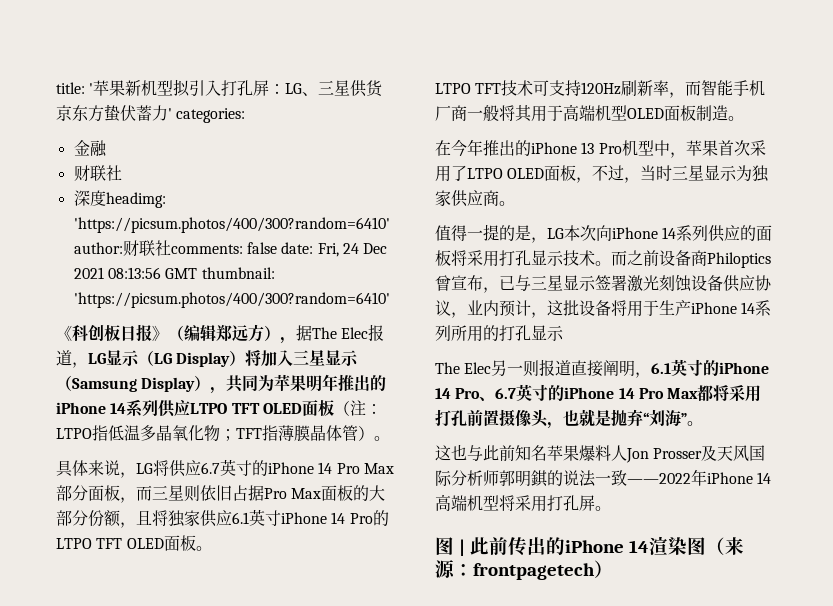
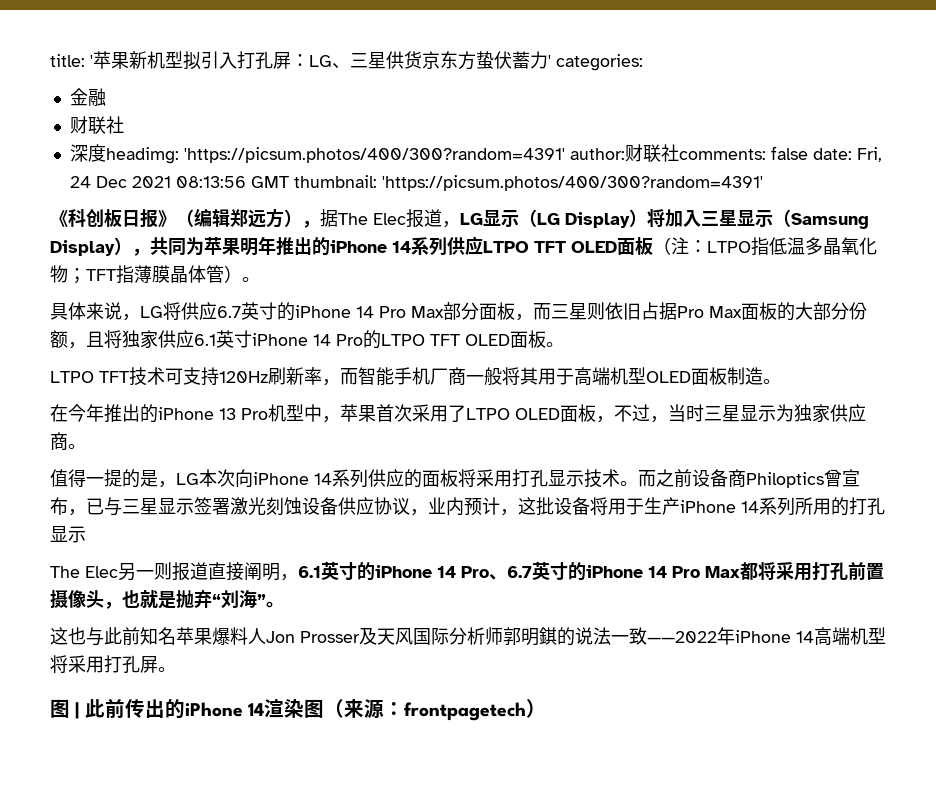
- 深度headimg: 'https://picsum.photos/400/300?random=6410' author:财联社comments: false date: Fri, 24 Dec 2021 08:13:56 GMT thumbnail: 'https://picsum.photos/400/300?random=6410'
+ 深度headimg: 'https://picsum.photos/400/300?random=4391' author:财联社comments: false date: Fri, 24 Dec 2021 08:13:56 GMT thumbnail: 'https://picsum.photos/400/300?random=4391'

